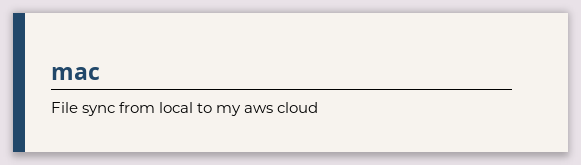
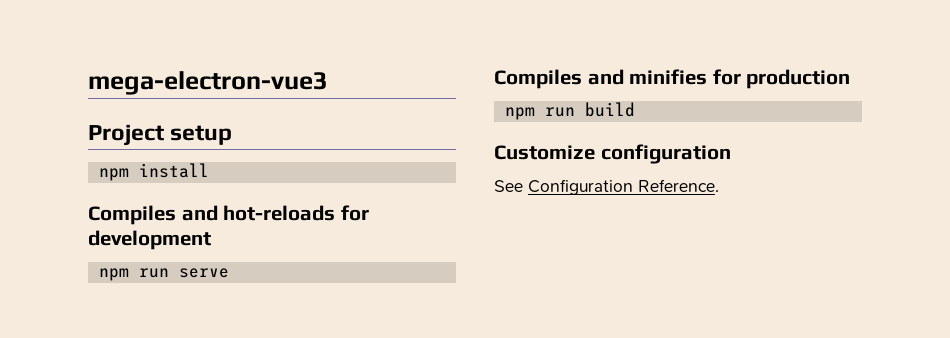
- mac
- File sync from local to my aws cloud
+ mega-electron-vue3
+ Project setup
+ npm install
+ Compiles and hot-reloads for development
+ npm run serve
+ Compiles and minifies for production
+ npm run build
+ Customize configuration
+ See Configuration Reference.

